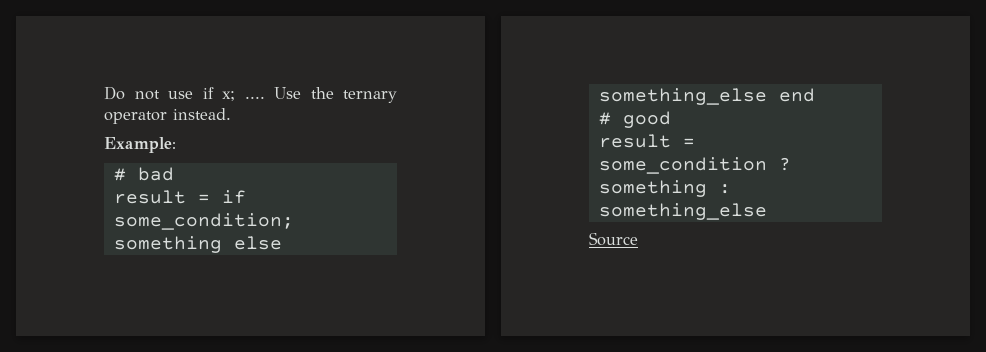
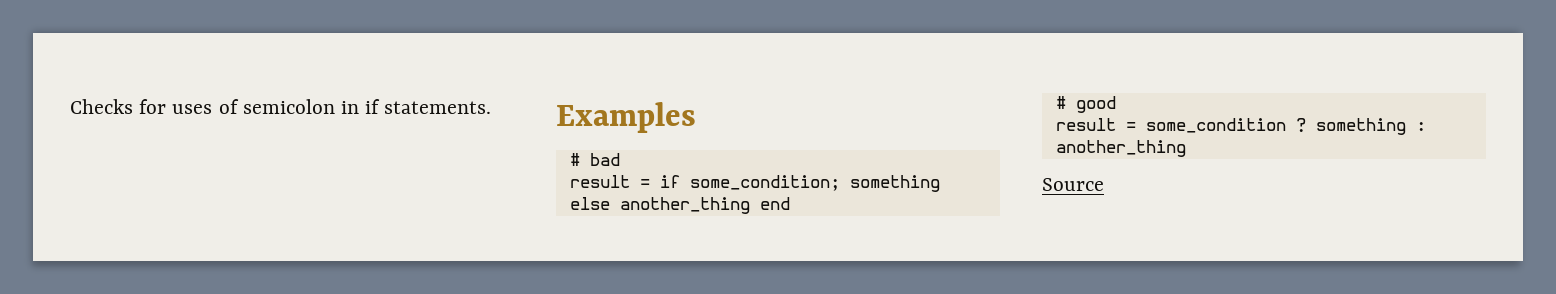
- Do not use if x; .... Use the ternary operator instead.
- Example:
+ Checks for uses of semicolon in if statements.
+ Examples
- result = if some_condition; something else something_else end
+ result = if some_condition; something else another_thing end
- result = some_condition ? something : something_else
+ result = some_condition ? something : another_thing

